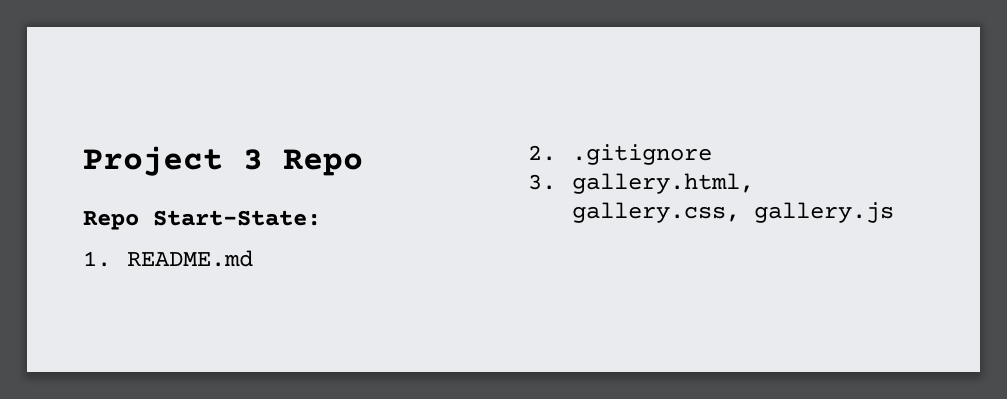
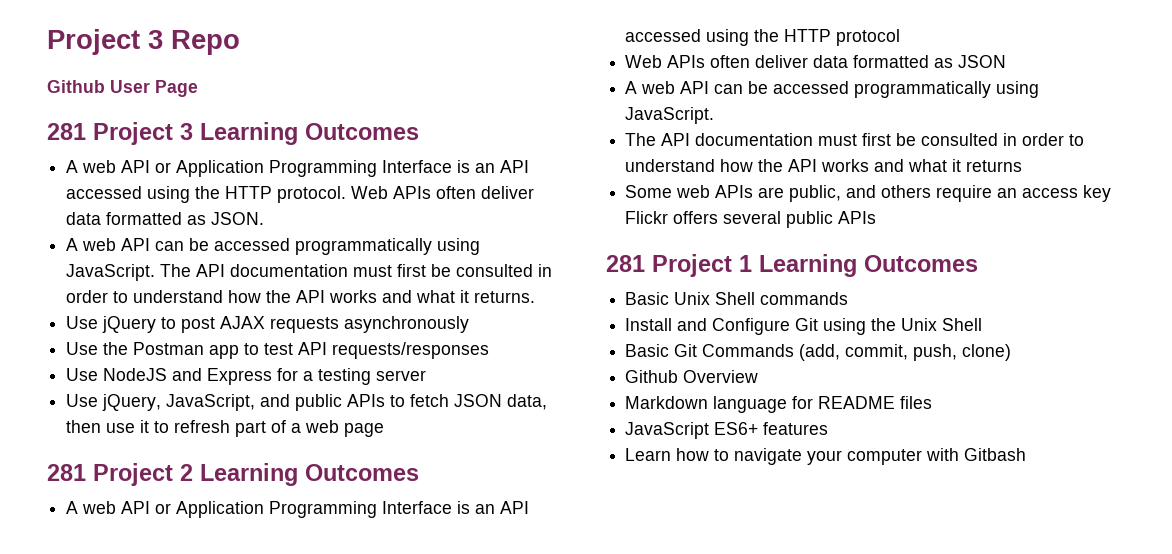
- Repo Start-State:
- 1. README.md
- 2. .gitignore
- 3. gallery.html, gallery.css, gallery.js
+ Github User Page
+ 281 Project 3 Learning Outcomes
+ A web API or Application Programming Interface is an API accessed using the HTTP protocol. Web APIs often deliver data formatted as JSON.
+ A web API can be accessed programmatically using JavaScript. The API documentation must first be consulted in order to understand how the API works and what it returns.
+ Use jQuery to post AJAX requests asynchronously
+ Use the Postman app to test API requests/responses
+ Use NodeJS and Express for a testing server
+ Use jQuery, JavaScript, and public APIs to fetch JSON data, then use it to refresh part of a web page
+ 281 Project 2 Learning Outcomes
+ A web API or Application Programming Interface is an API accessed using the HTTP protocol
+ Web APIs often deliver data formatted as JSON
+ A web API can be accessed programmatically using JavaScript.
+ The API documentation must first be consulted in order to understand how the API works and what it returns
+ Some web APIs are public, and others require an access key Flickr offers several public APIs
+ 281 Project 1 Learning Outcomes
+ Basic Unix Shell commands
+ Install and Configure Git using the Unix Shell
+ Basic Git Commands (add, commit, push, clone)
+ Github Overview
+ Markdown language for README files
+ JavaScript ES6+ features
+ Learn how to navigate your computer with Gitbash

